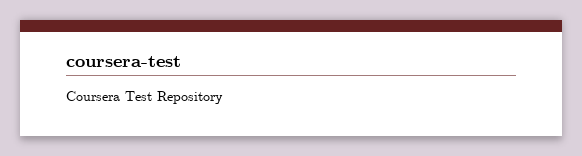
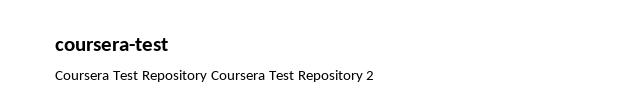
- Coursera Test Repository
+ Coursera Test Repository Coursera Test Repository 2

